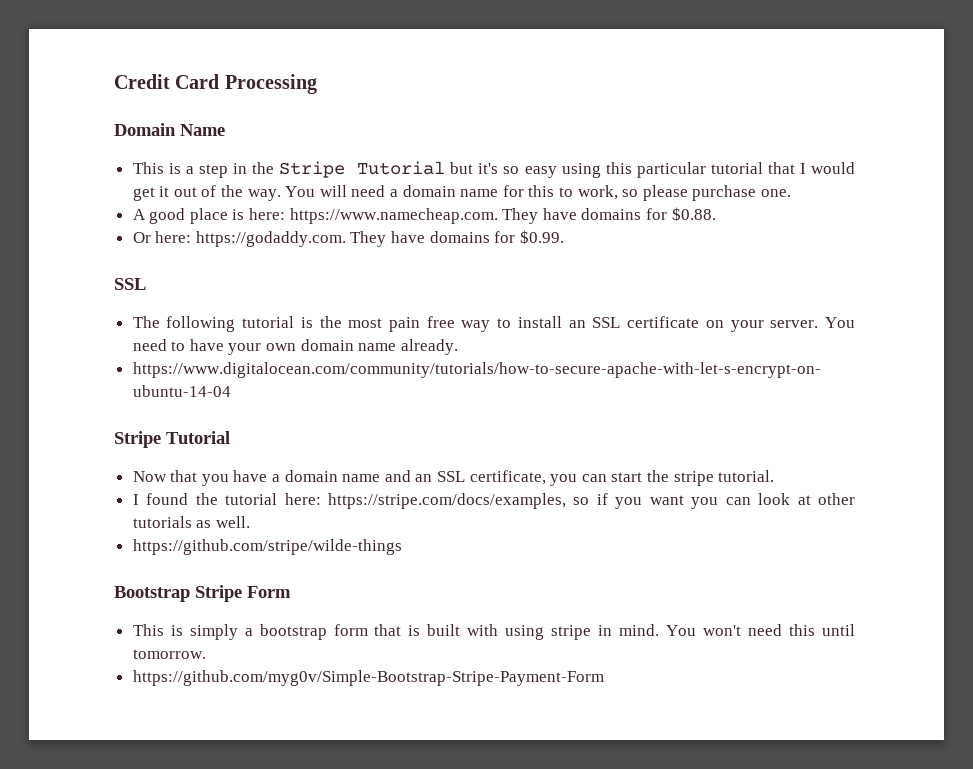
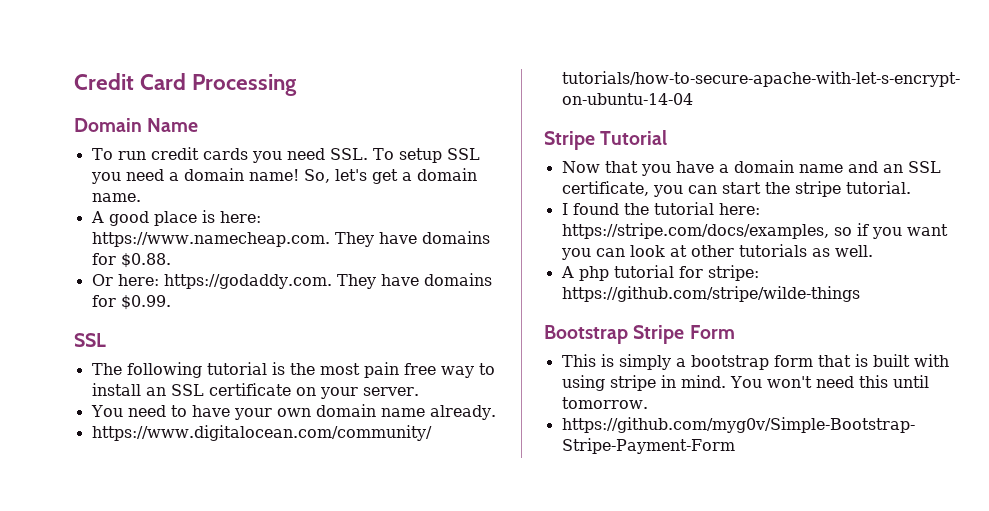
- This is a step in the Stripe Tutorial but it's so easy using this particular tutorial that I would get it out of the way. You will need a domain name for this to work, so please purchase one.
+ To run credit cards you need SSL. To setup SSL you need a domain name! So, let's get a domain name.
- The following tutorial is the most pain free way to install an SSL certificate on your server. You need to have your own domain name already.
+ The following tutorial is the most pain free way to install an SSL certificate on your server.
+ You need to have your own domain name already.
- https://github.com/stripe/wilde-things
+ A php tutorial for stripe: https://github.com/stripe/wilde-things

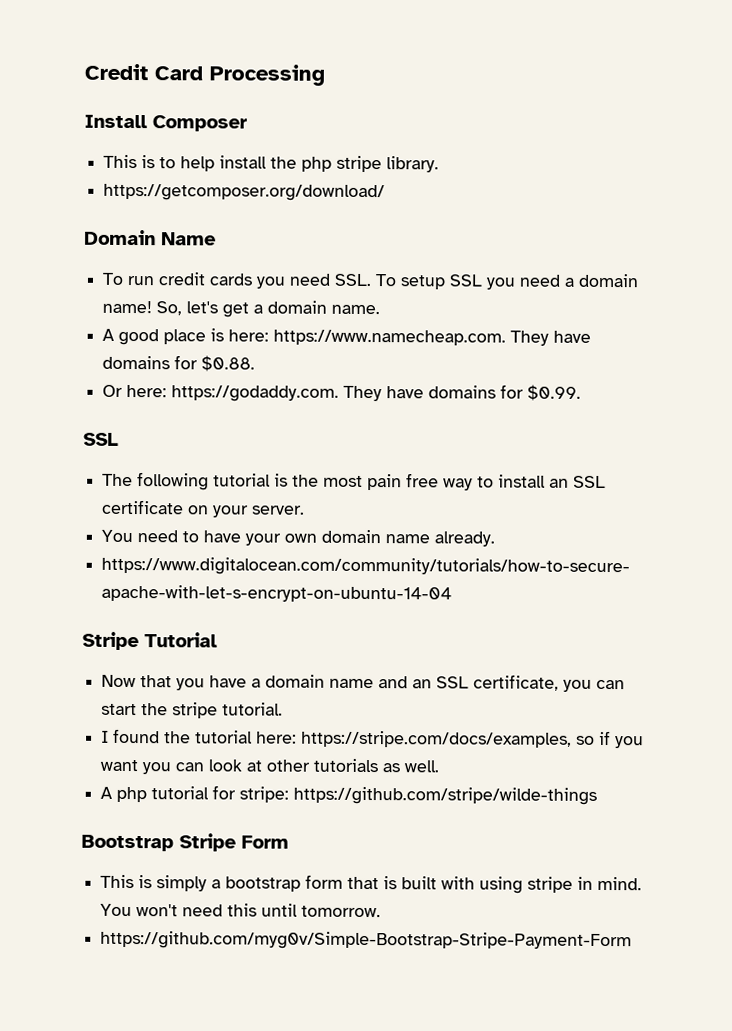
+ Install Composer
+ This is to help install the php stripe library.
+ https://getcomposer.org/download/

